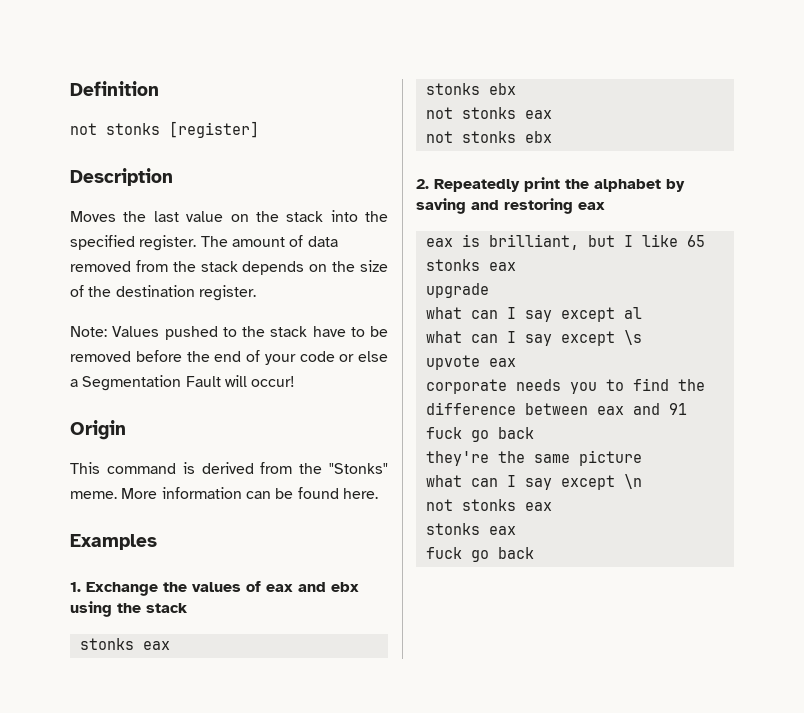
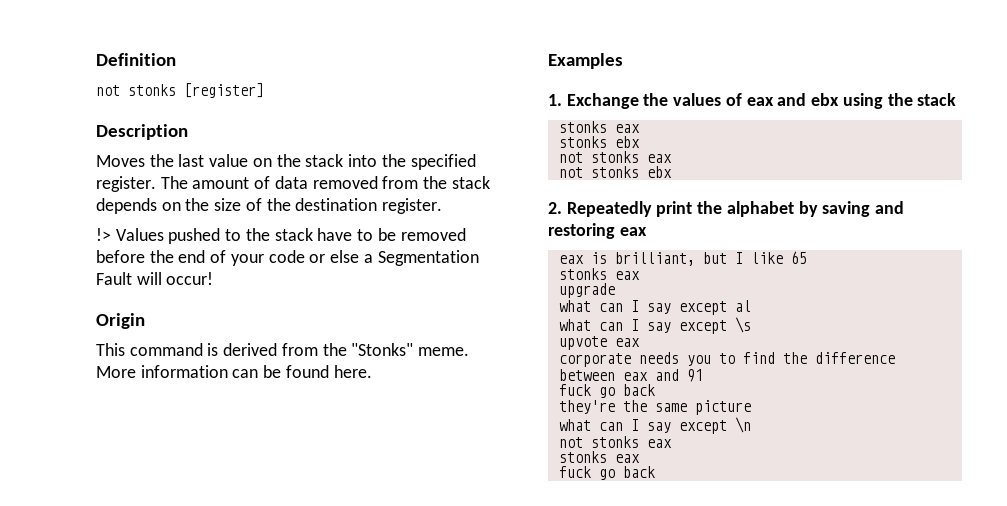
- Note: Values pushed to the stack have to be removed before the end of your code or else a Segmentation Fault will occur!
+ !> Values pushed to the stack have to be removed before the end of your code or else a Segmentation Fault will occur!

